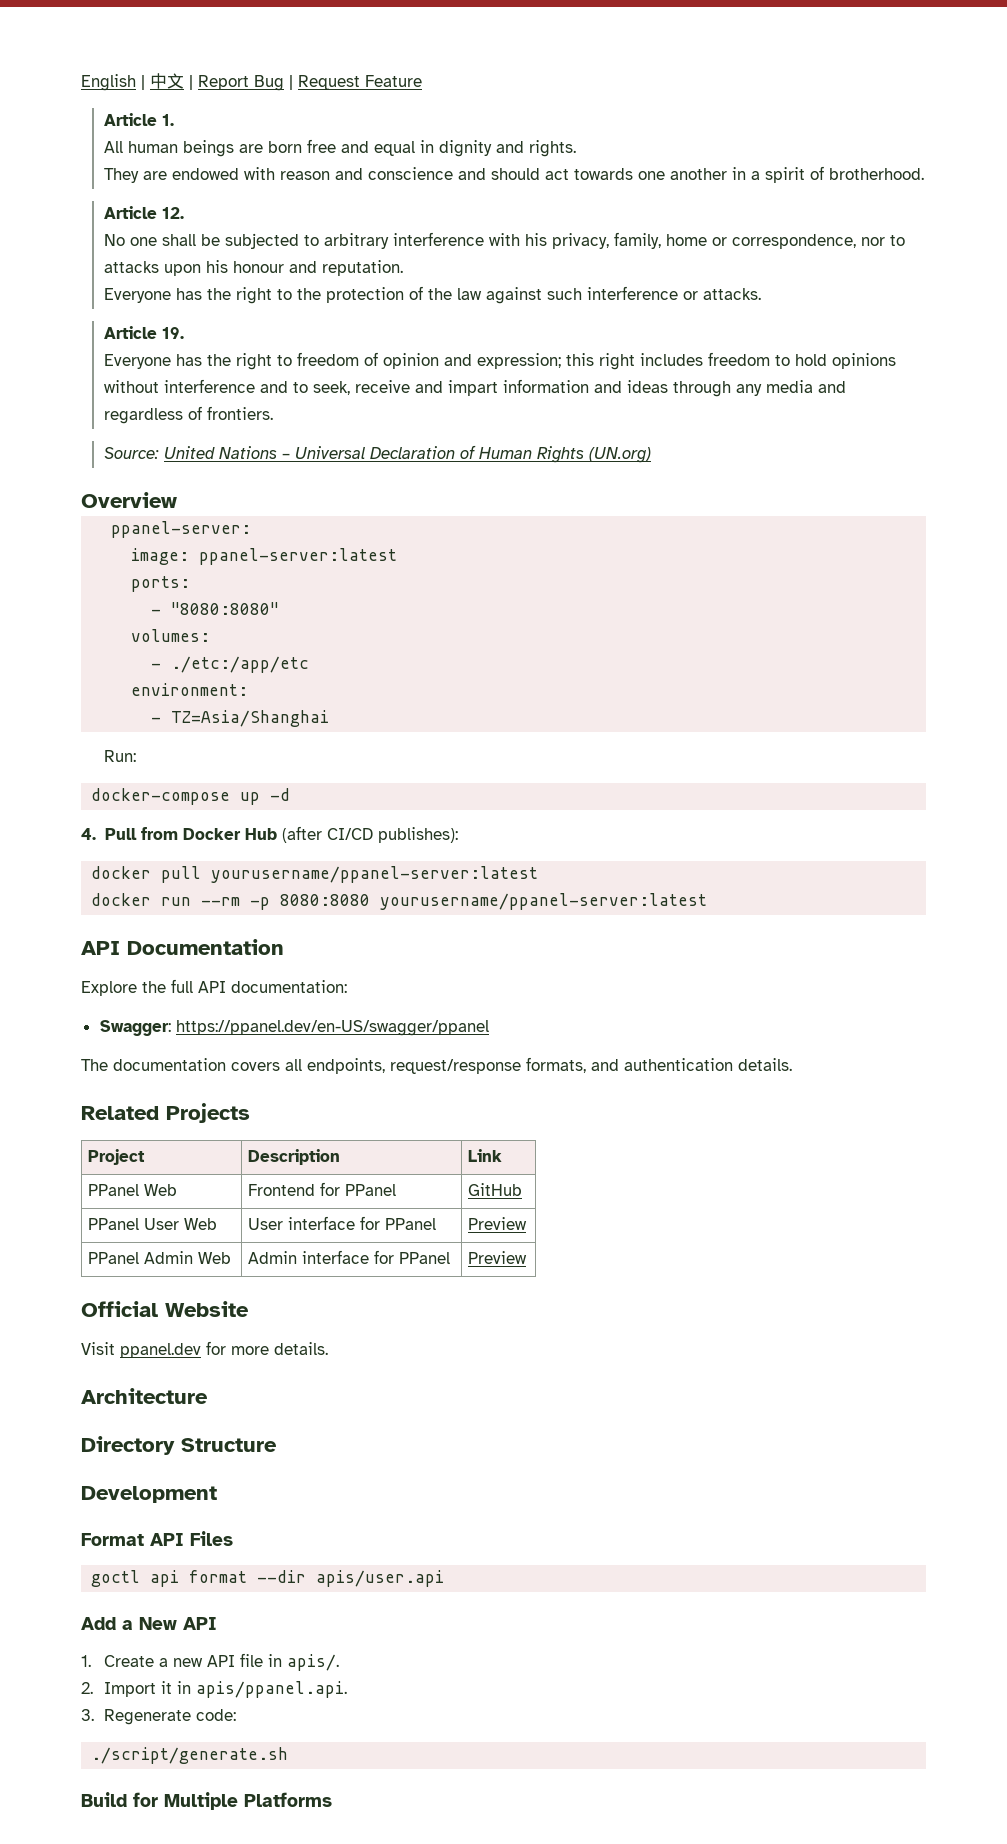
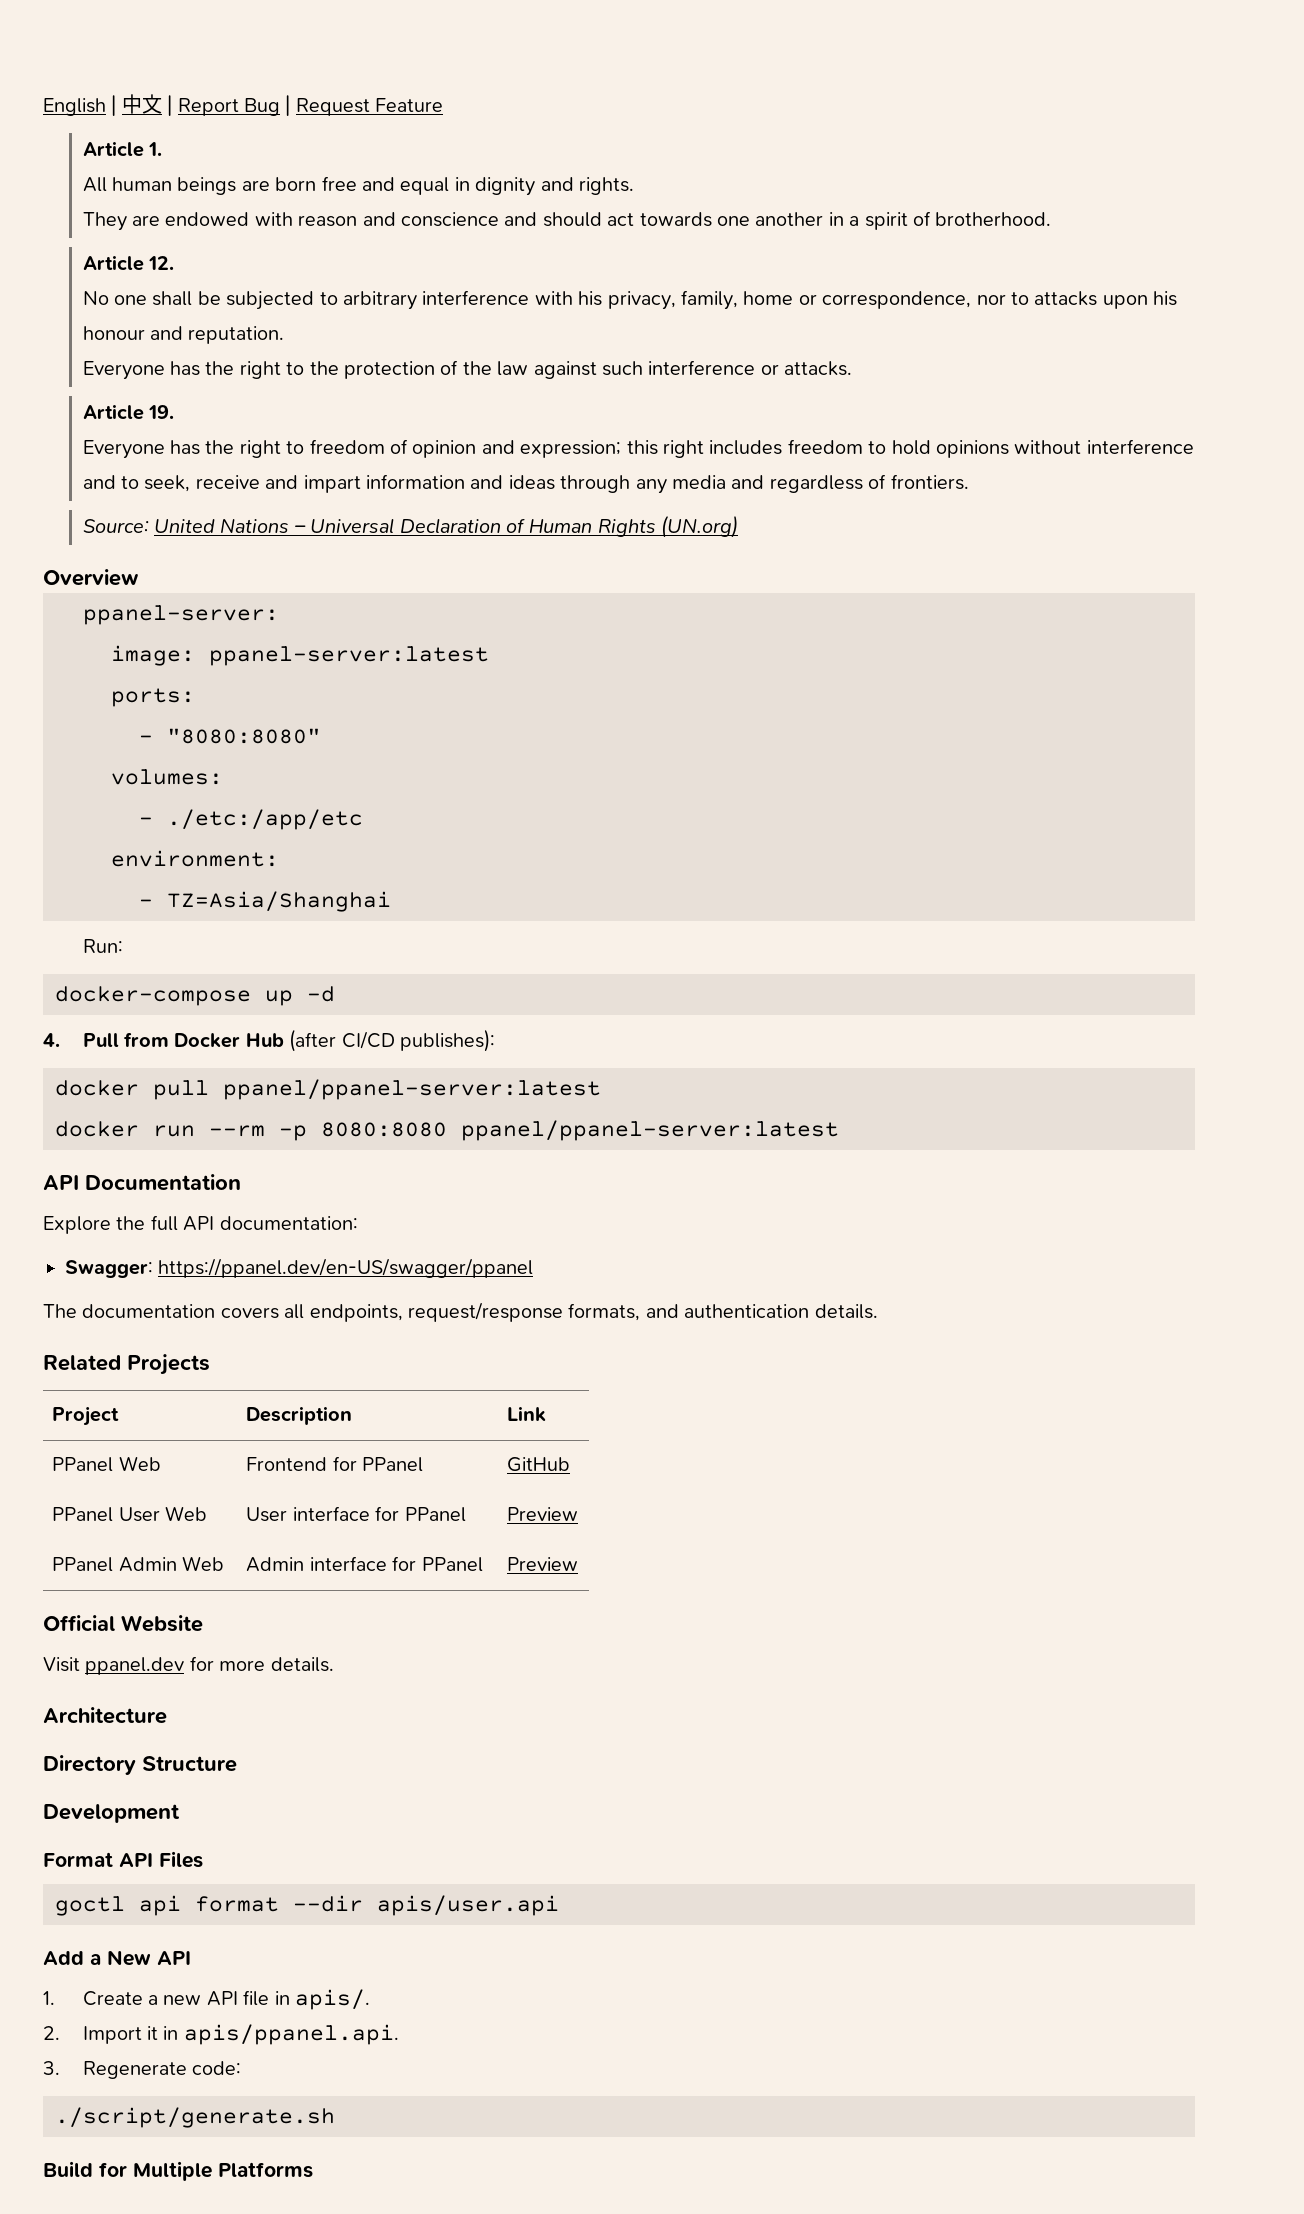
- docker pull yourusername/ppanel-server:latest
+ docker pull ppanel/ppanel-server:latest
- docker run --rm -p 8080:8080 yourusername/ppanel-server:latest
+ docker run --rm -p 8080:8080 ppanel/ppanel-server:latest

